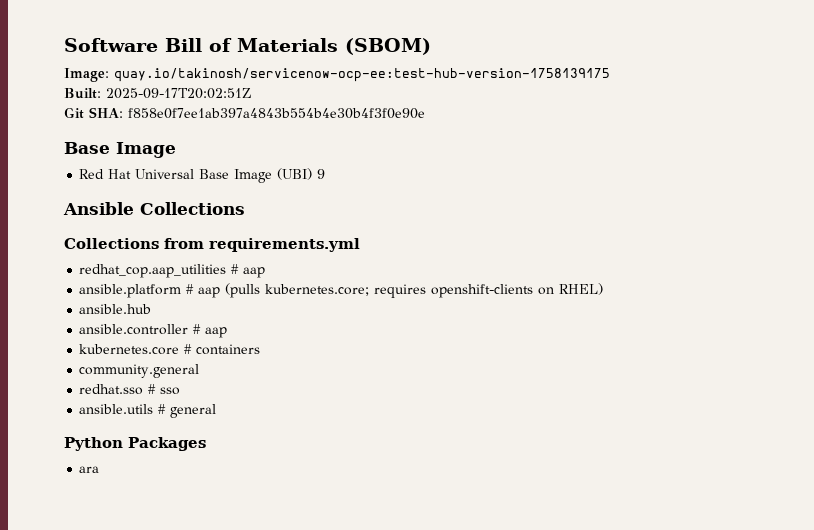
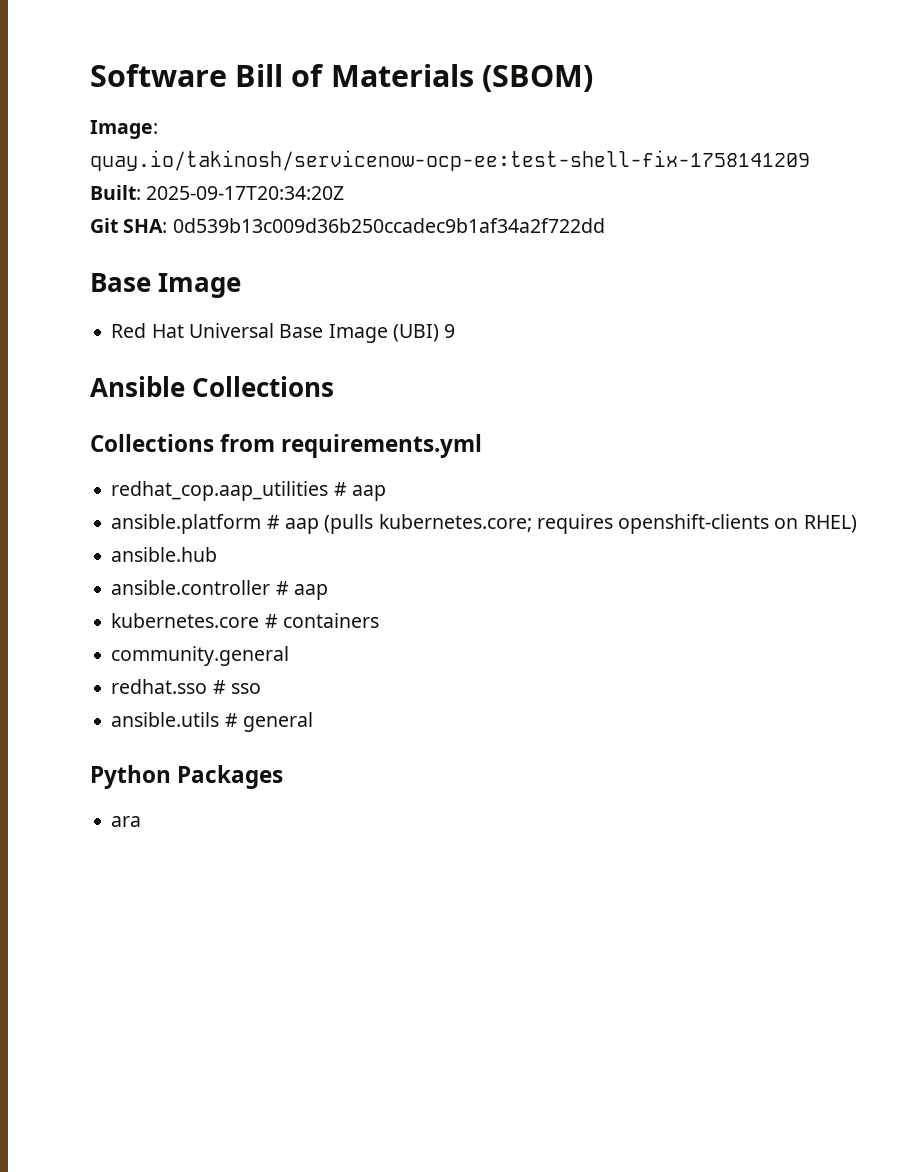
- Image: quay.io/takinosh/servicenow-ocp-ee:test-hub-version-1758139175
+ Image: quay.io/takinosh/servicenow-ocp-ee:test-shell-fix-1758141209
- Built: 2025-09-17T20:02:51Z
+ Built: 2025-09-17T20:34:20Z
- Git SHA: f858e0f7ee1ab397a4843b554b4e30b4f3f0e90e
+ Git SHA: 0d539b13c009d36b250ccadec9b1af34a2f722dd

